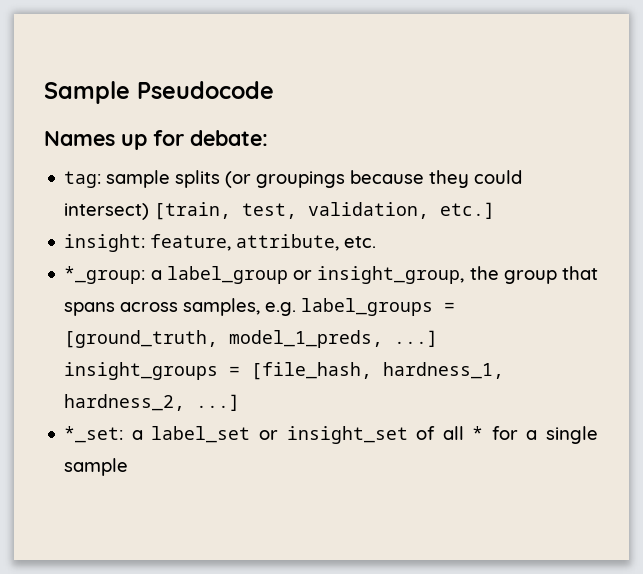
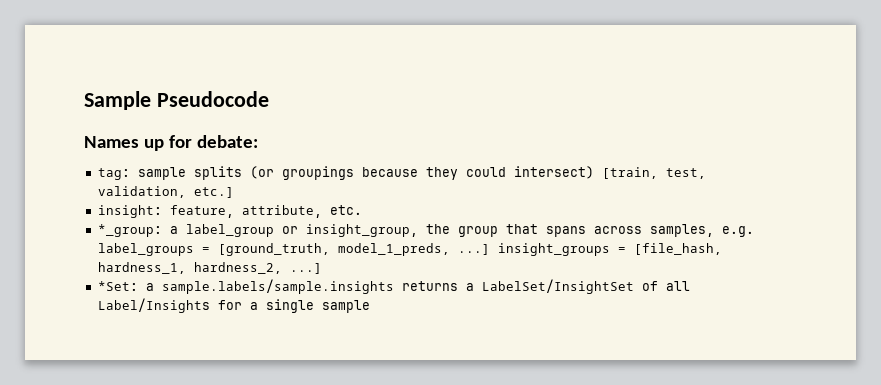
- *_set: a label_set or insight_set of all * for a single sample
+ *Set: a sample.labels/sample.insights returns a LabelSet/InsightSet of all Label/Insights for a single sample

